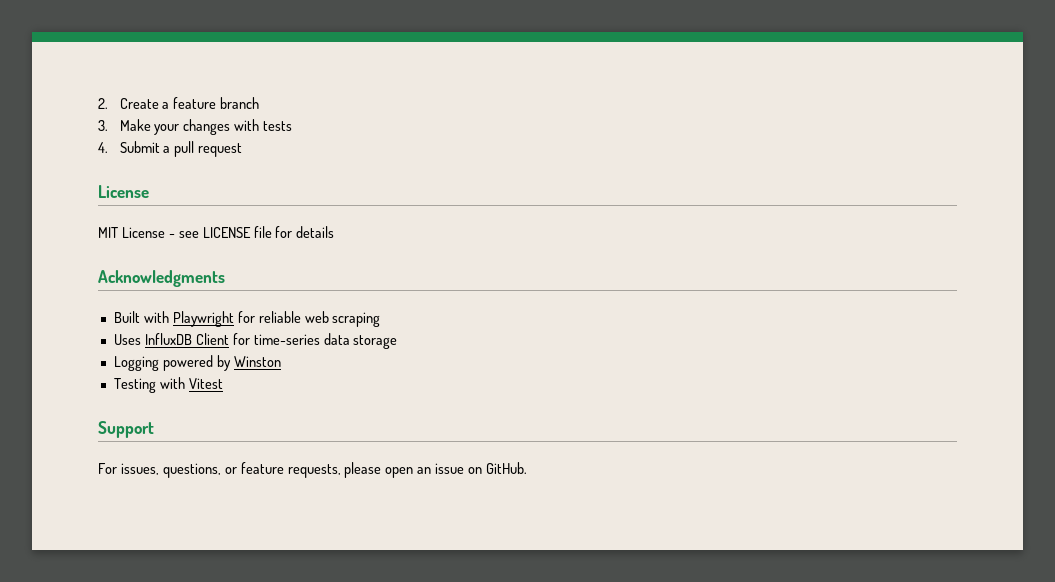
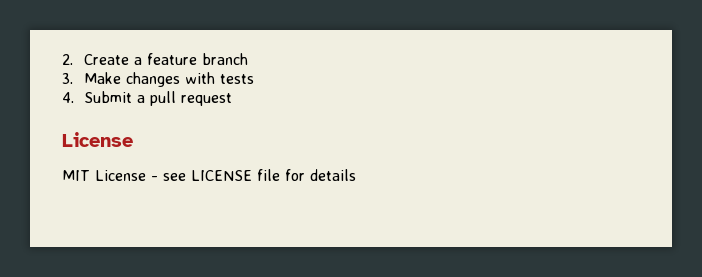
- 3. Make your changes with tests
+ 3. Make changes with tests
- Acknowledgments
- Built with Playwright for reliable web scraping
- Uses InfluxDB Client for time-series data storage
- Logging powered by Winston
- Testing with Vitest
- Support
- For issues, questions, or feature requests, please open an issue on GitHub.

